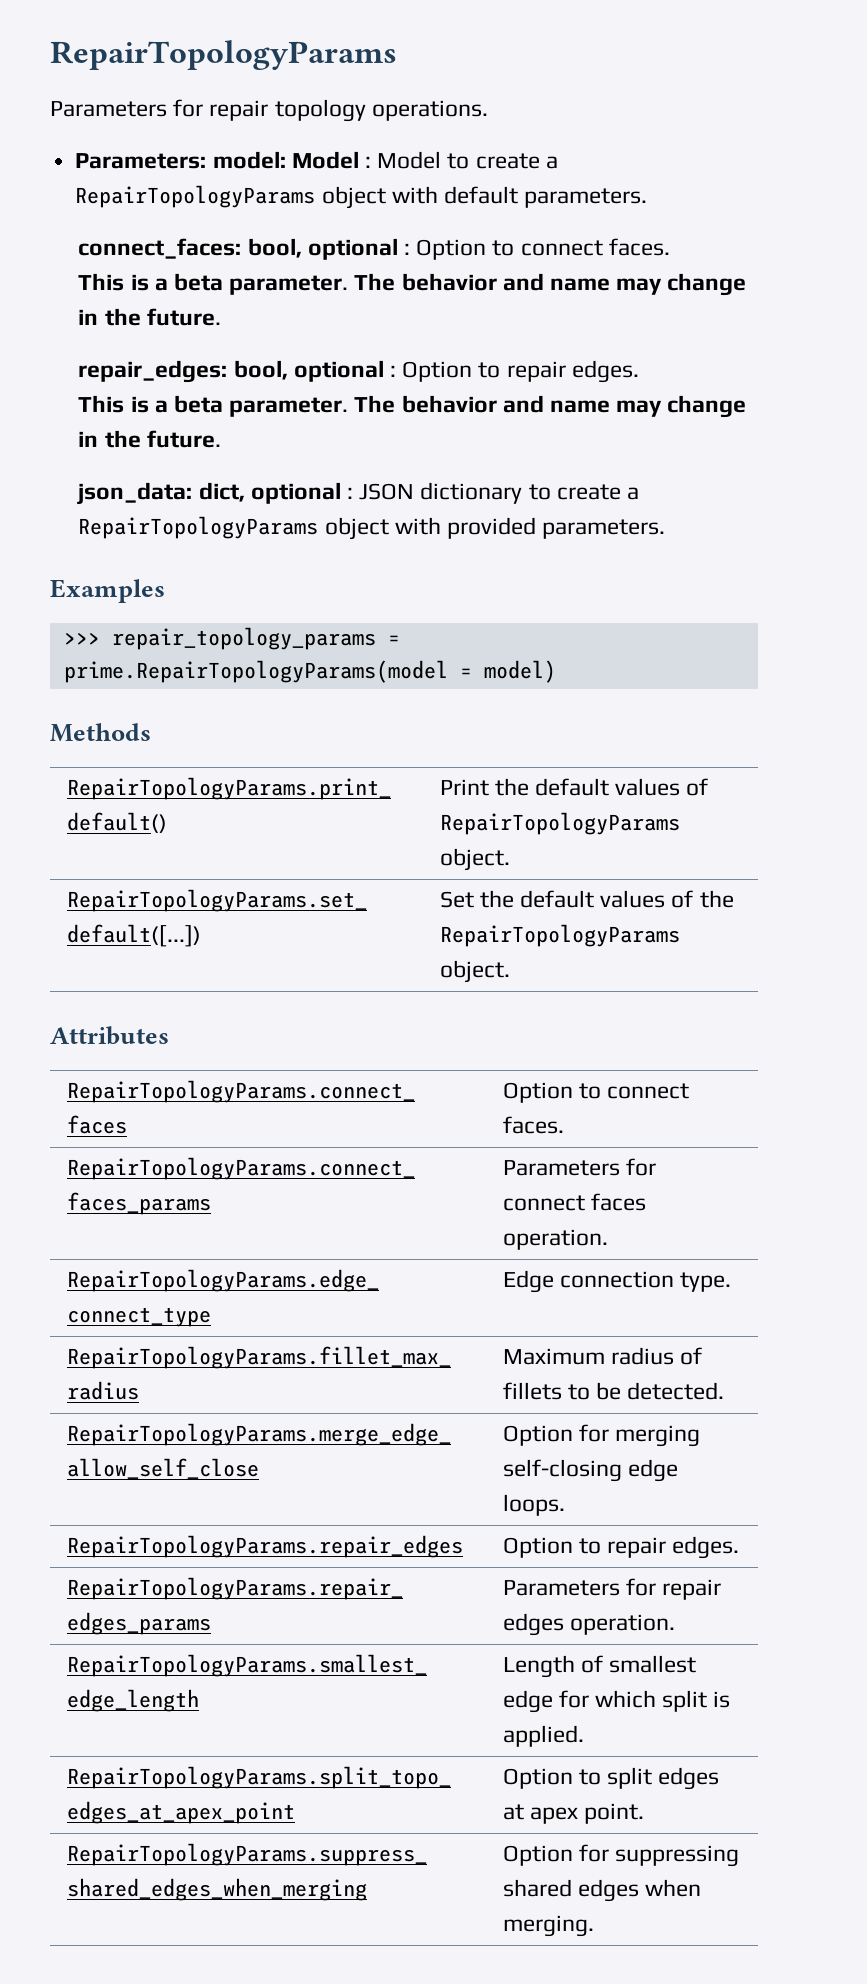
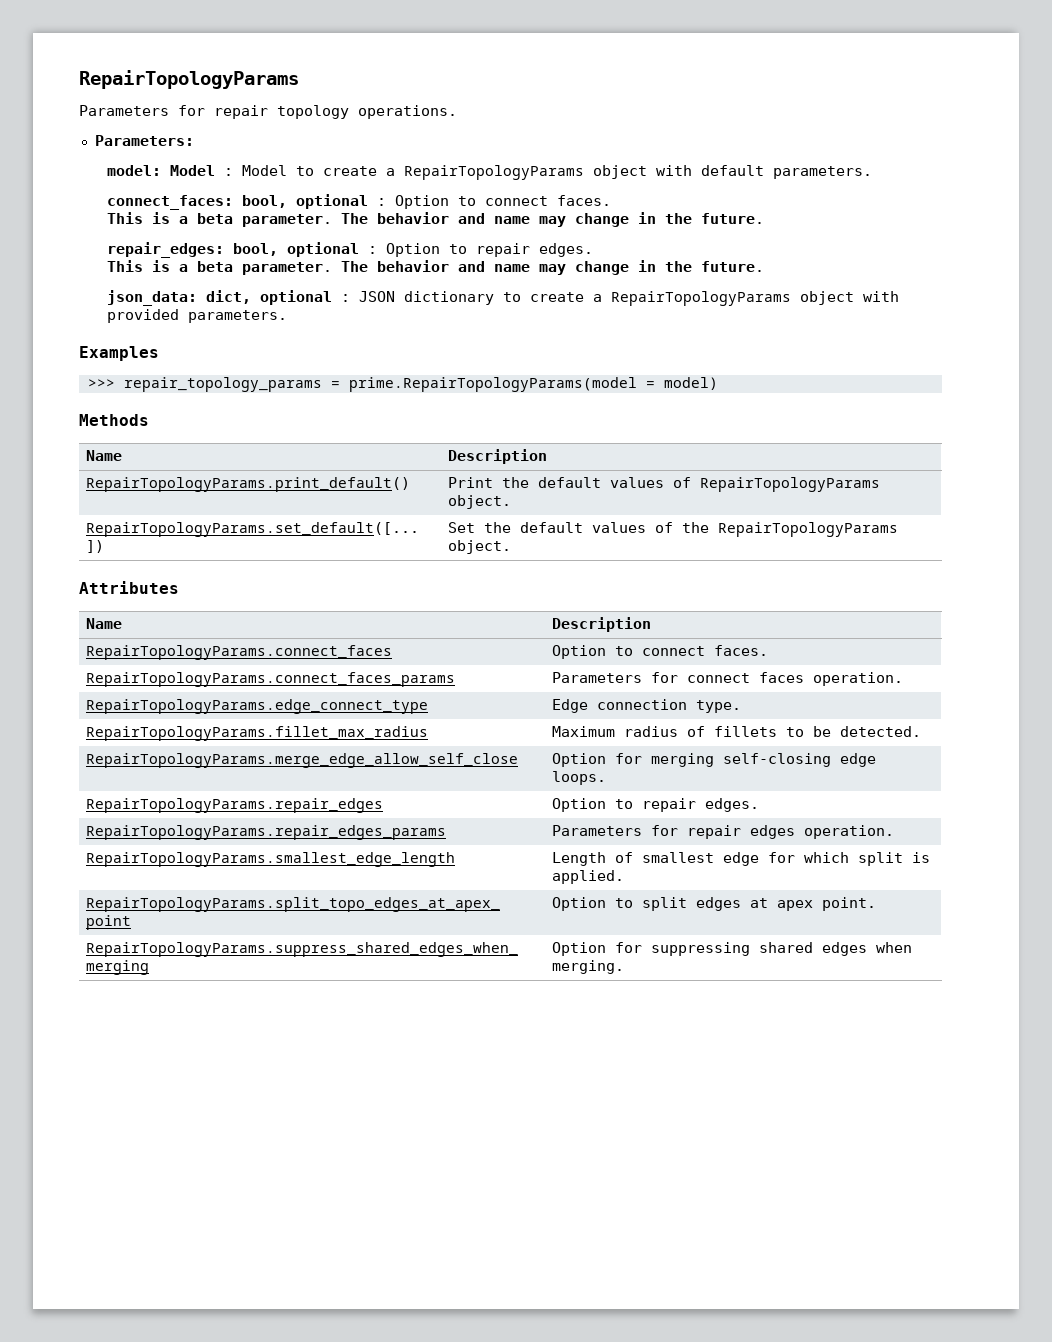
- Parameters: model: Model : Model to create a RepairTopologyParams object with default parameters.
+ Parameters:
+ model: Model : Model to create a RepairTopologyParams object with default parameters.
  Methods
+ Name | Description
  Attributes
+ Name | Description

